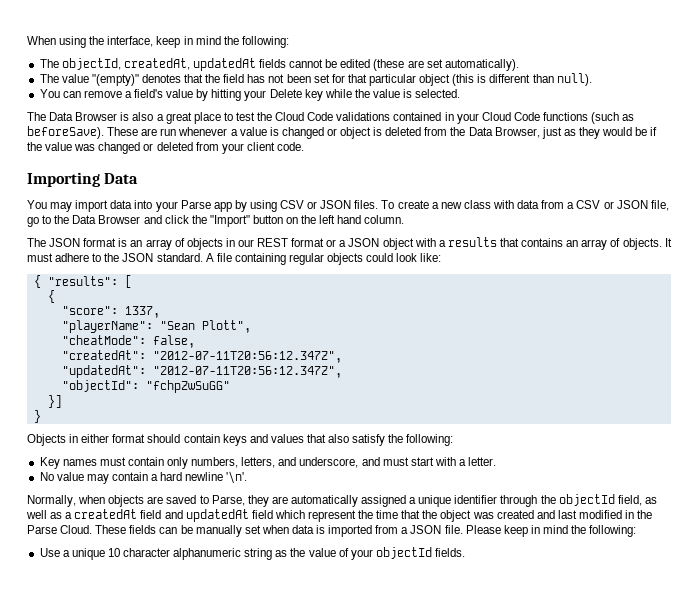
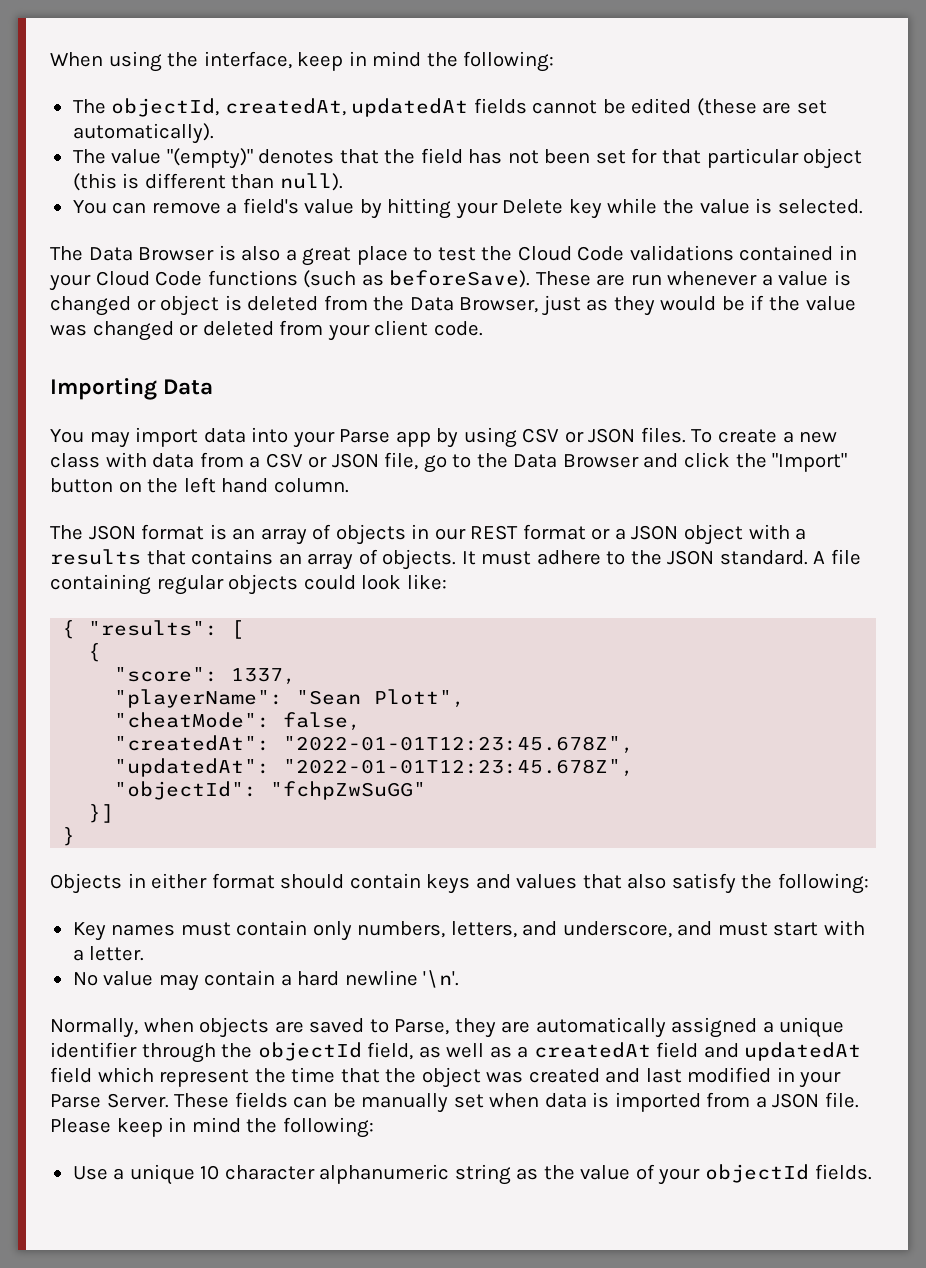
- "createdAt": "2012-07-11T20:56:12.347Z",
+ "createdAt": "2022-01-01T12:23:45.678Z",
- "updatedAt": "2012-07-11T20:56:12.347Z",
+ "updatedAt": "2022-01-01T12:23:45.678Z",
- Normally, when objects are saved to Parse, they are automatically assigned a unique identifier through the objectId field, as well as a createdAt field and updatedAt field which represent the time that the object was created and last modified in the Parse Cloud.
+ Normally, when objects are saved to Parse, they are automatically assigned a unique identifier through the objectId field, as well as a createdAt field and updatedAt field which represent the time that the object was created and last modified in your Parse Server.

